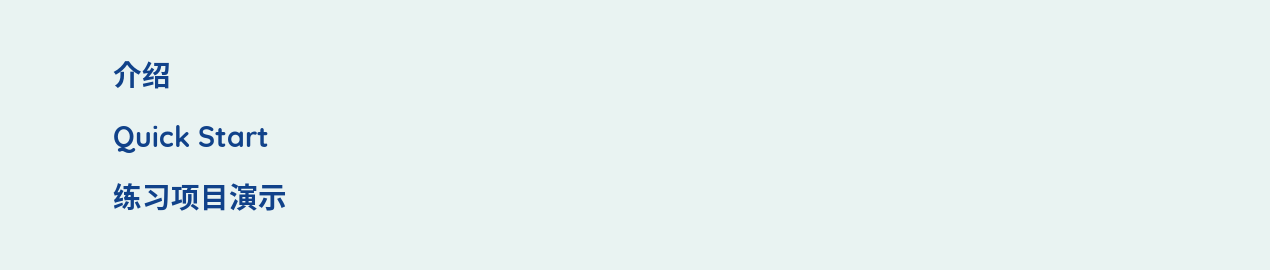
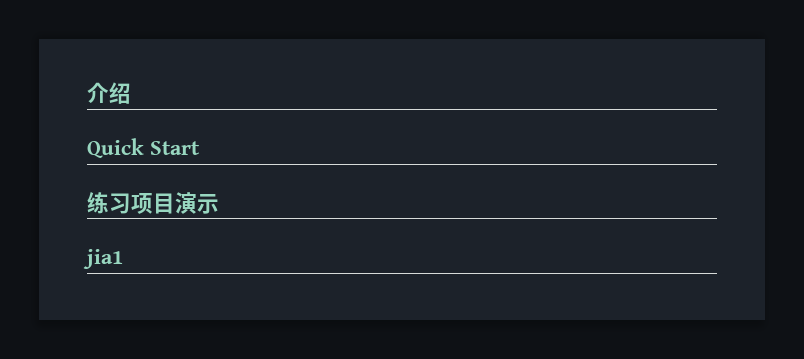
+ jia1

